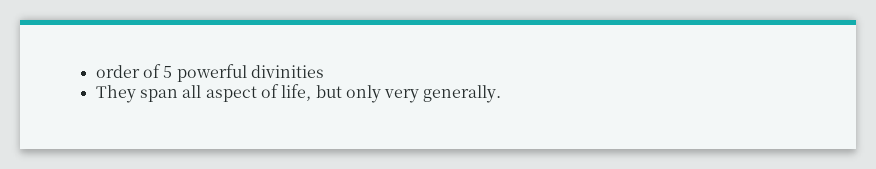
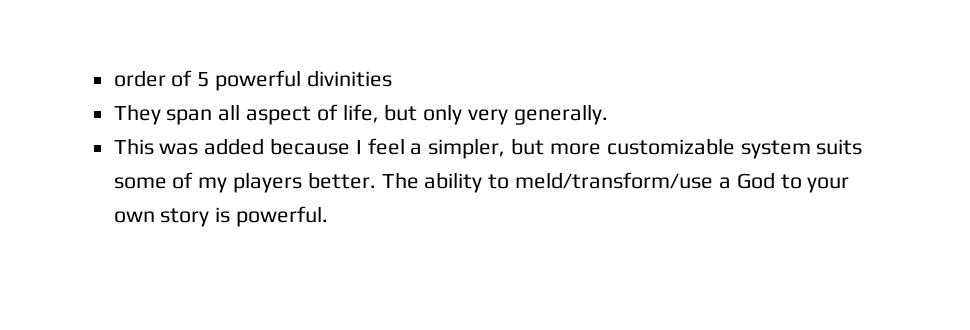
+ This was added because I feel a simpler, but more customizable system suits some of my players better. The ability to meld/transform/use a God to your own story is powerful.

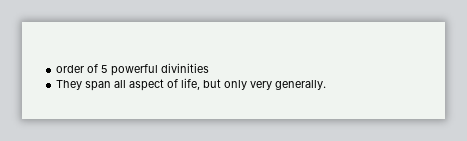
- This was added because I feel a simpler, but more customizable system suits some of my players better. The ability to meld/transform/use a God to your own story is powerful.

